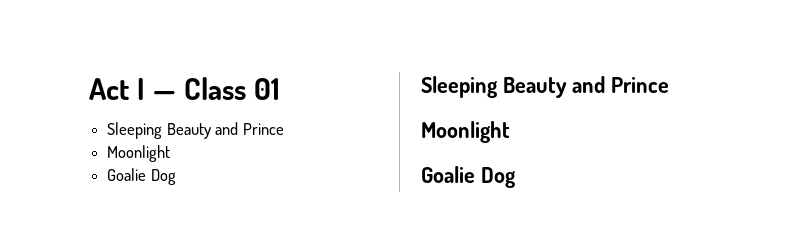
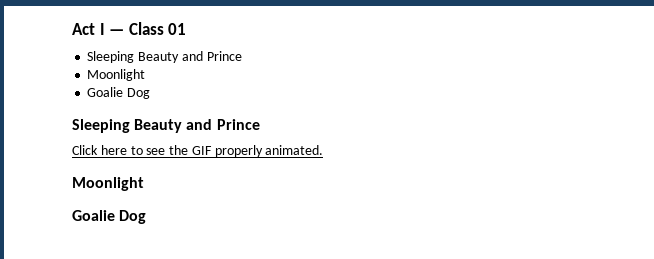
+ Click here to see the GIF properly animated.

